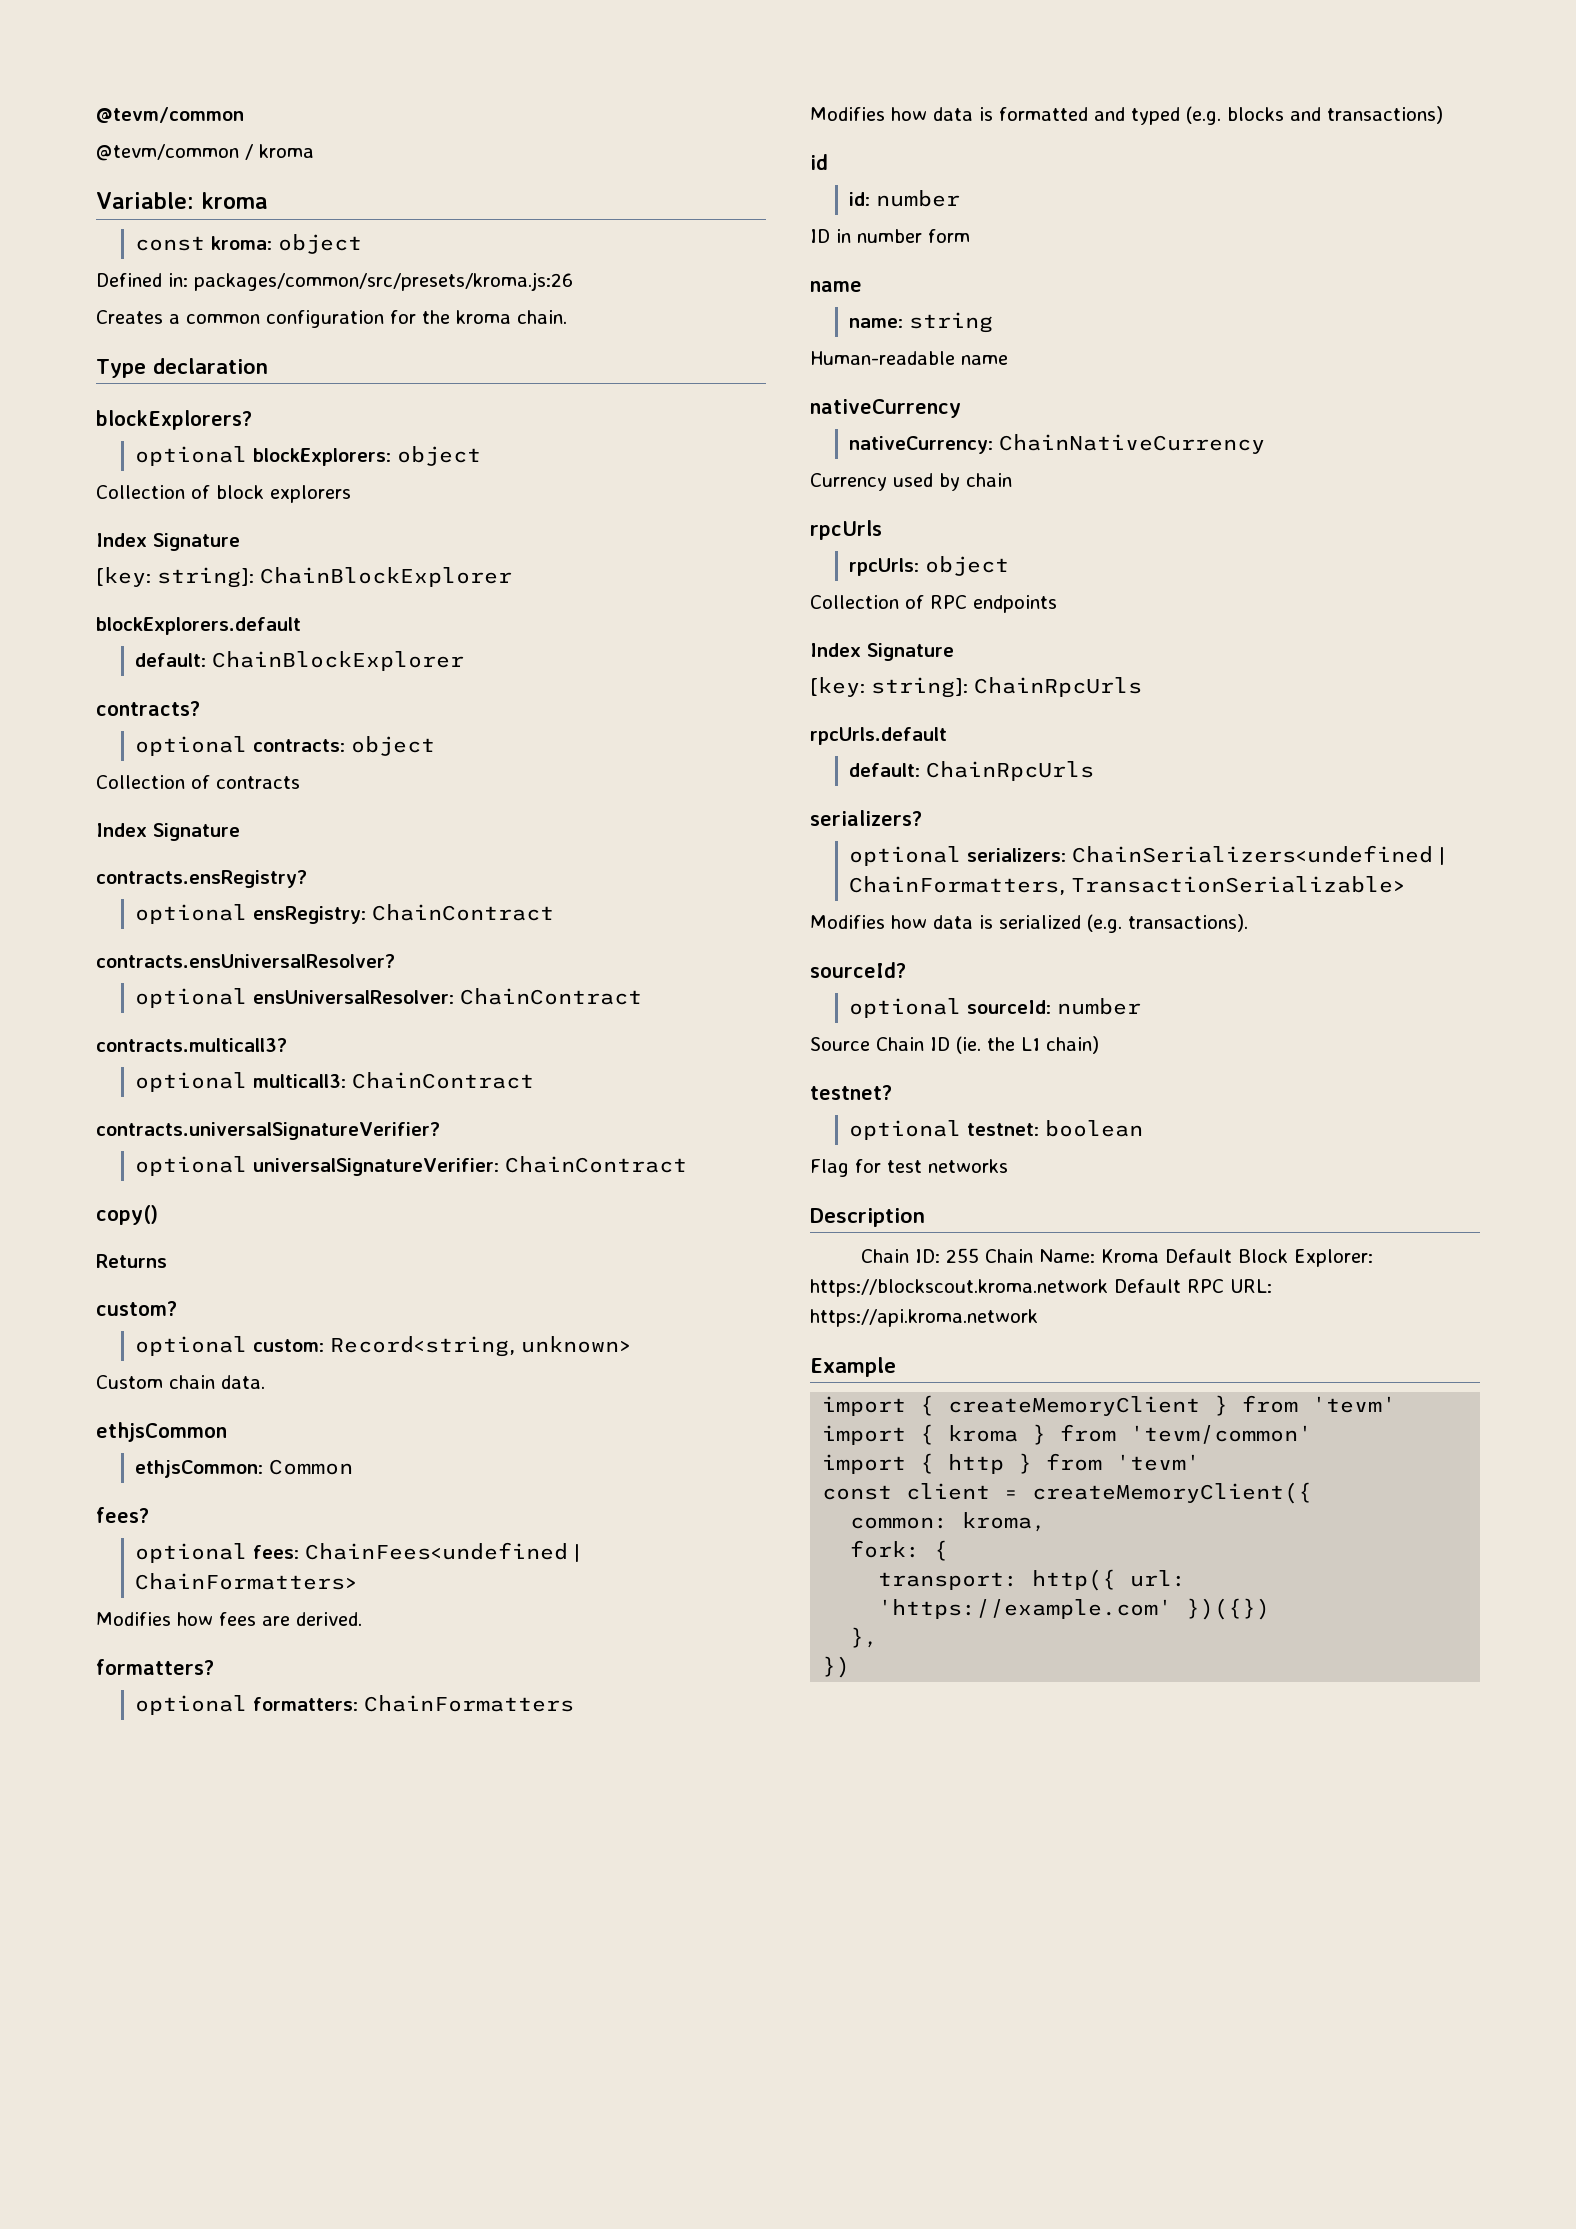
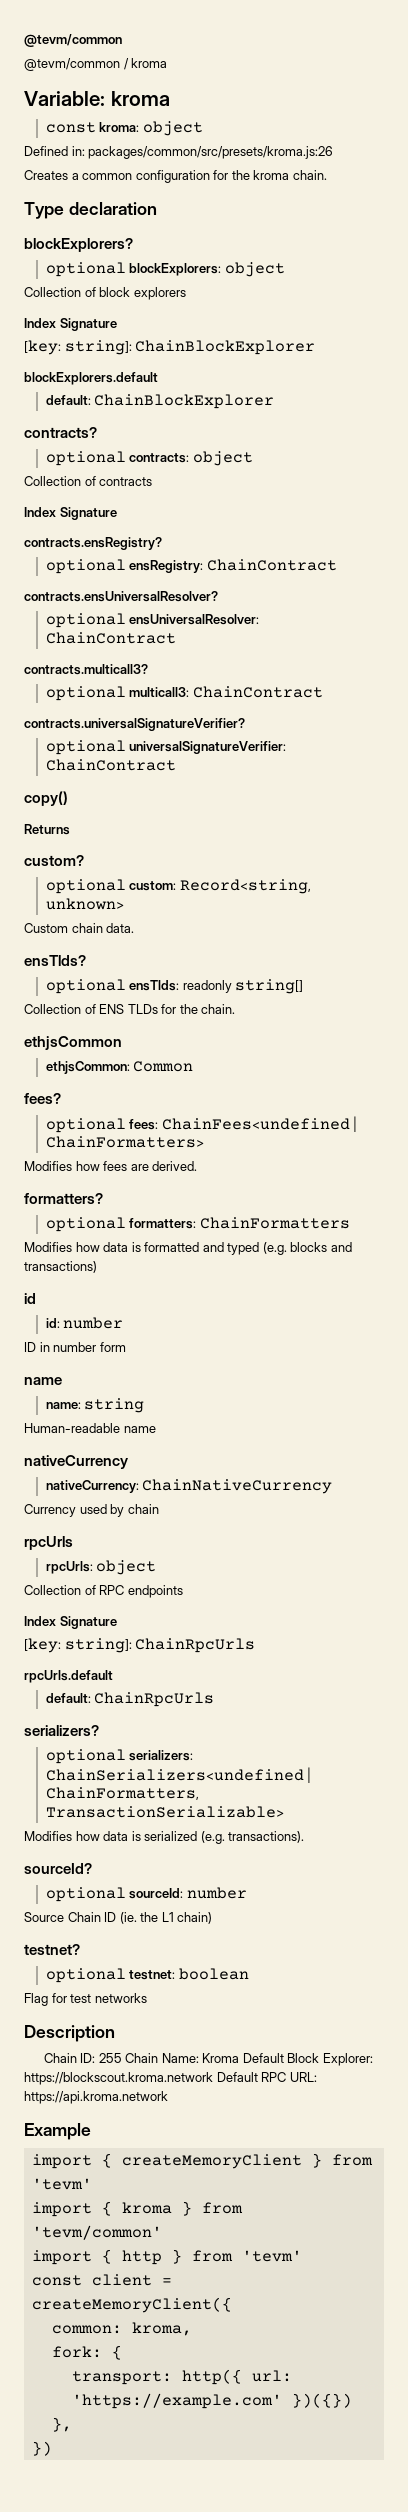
+ ensTlds?
+ optional ensTlds: readonly string[]
+ Collection of ENS TLDs for the chain.

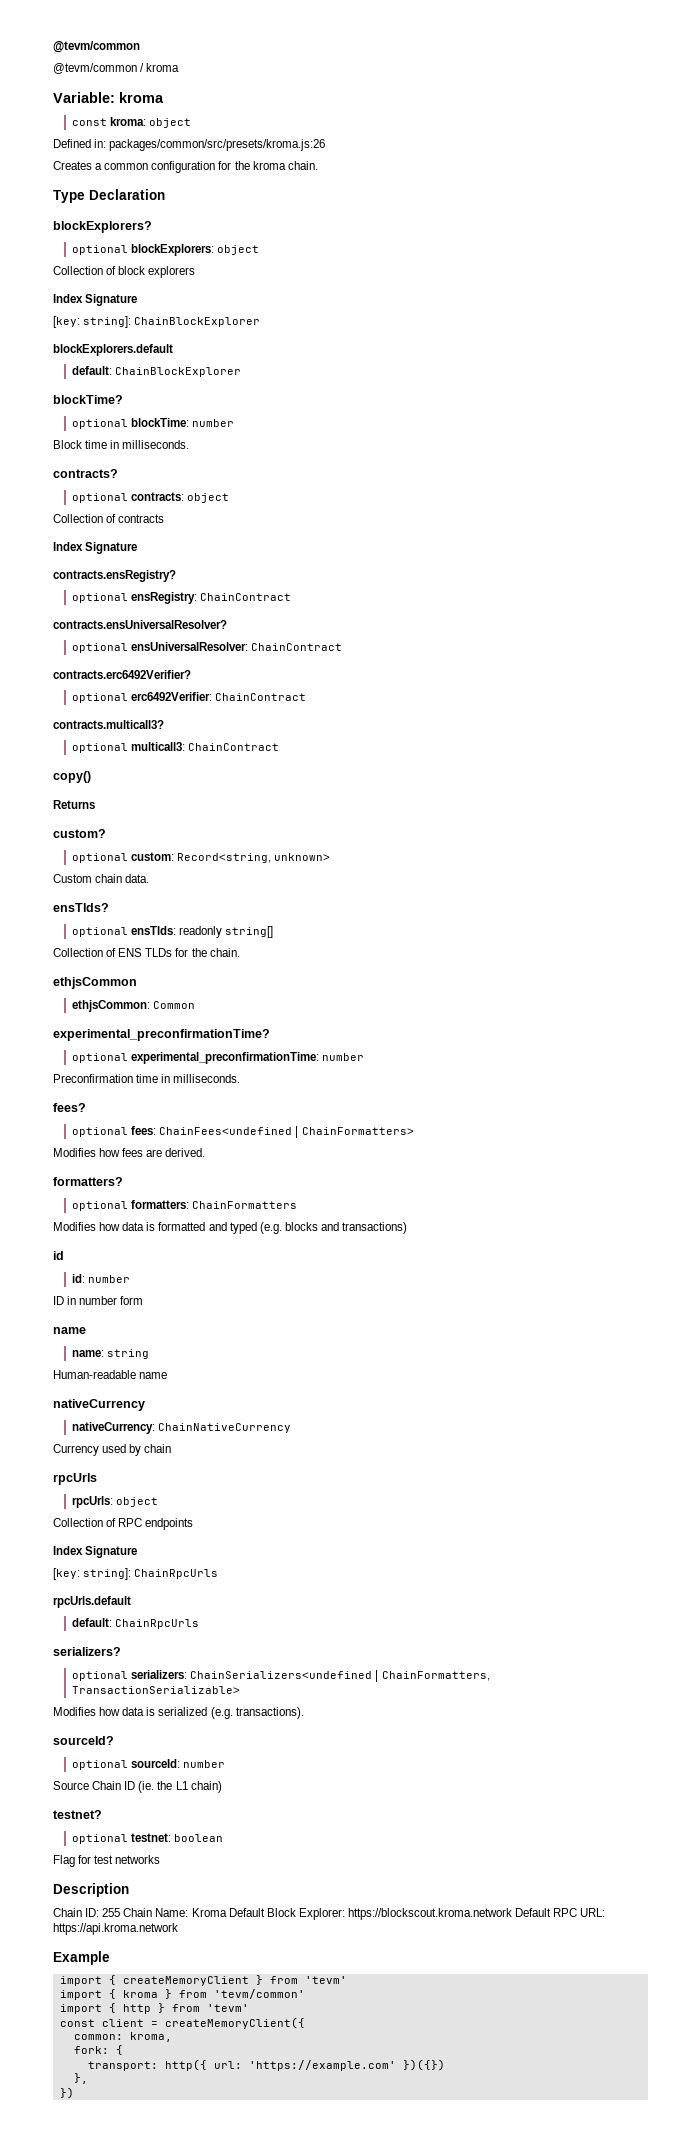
- Type declaration
+ Type Declaration
+ blockTime?
+ optional blockTime: number
+ Block time in milliseconds.
+ contracts.erc6492Verifier?
+ optional erc6492Verifier: ChainContract
- contracts.universalSignatureVerifier?
- optional universalSignatureVerifier: ChainContract
+ experimental_preconfirmationTime?
+ optional experimental_preconfirmationTime: number
+ Preconfirmation time in milliseconds.

